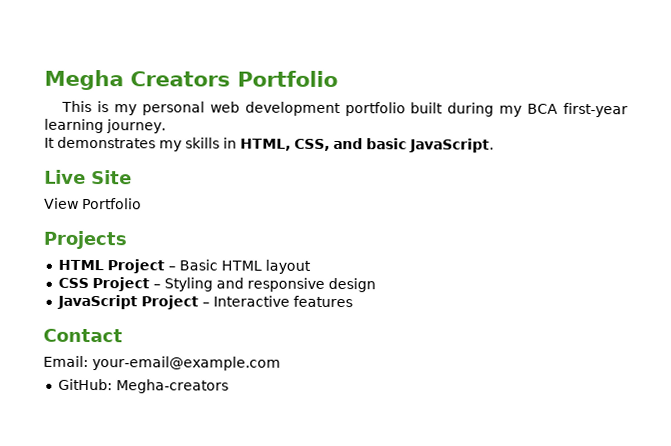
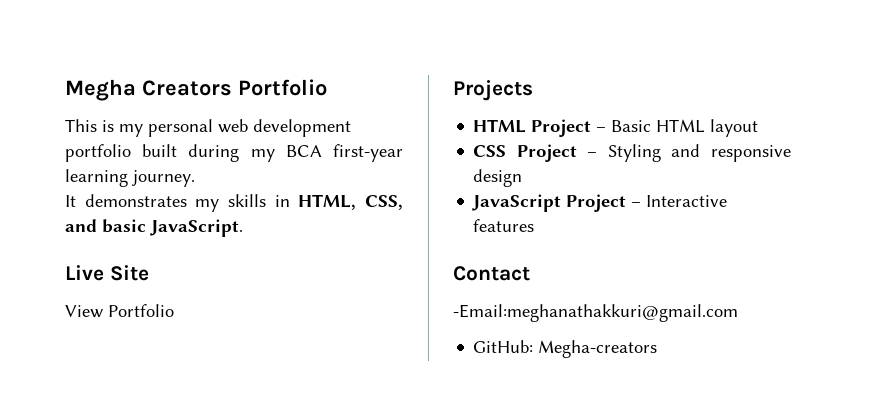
- Email: your-email@example.com
+ -Email:meghanathakkuri@gmail.com

